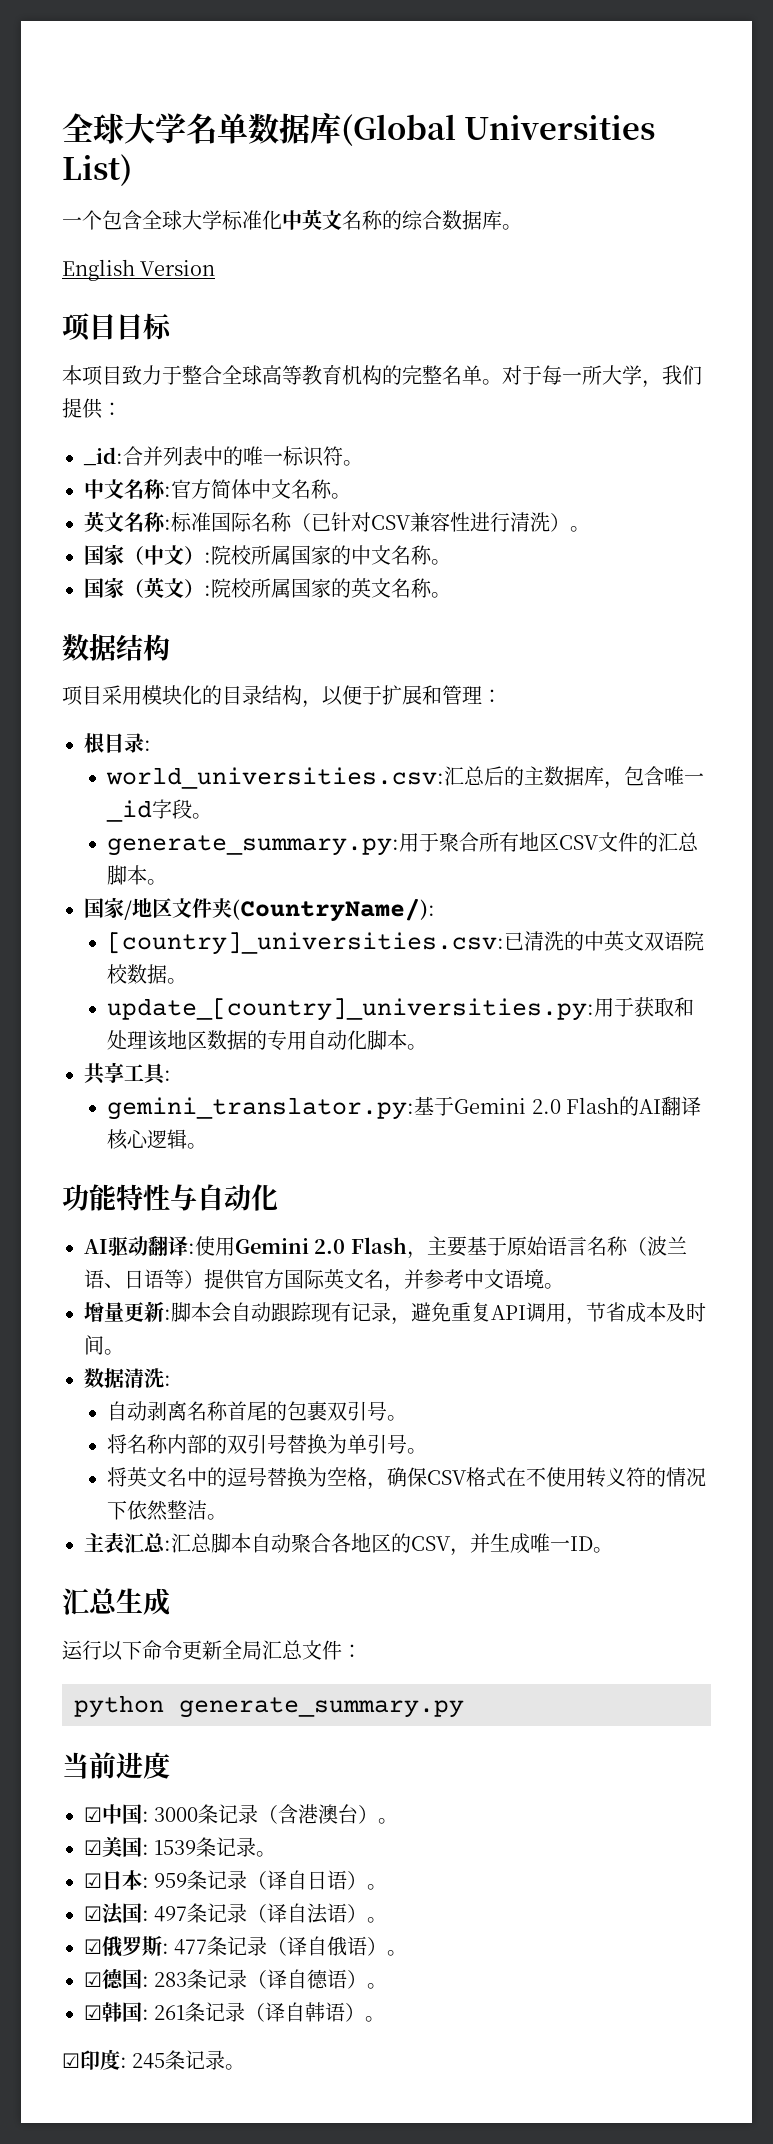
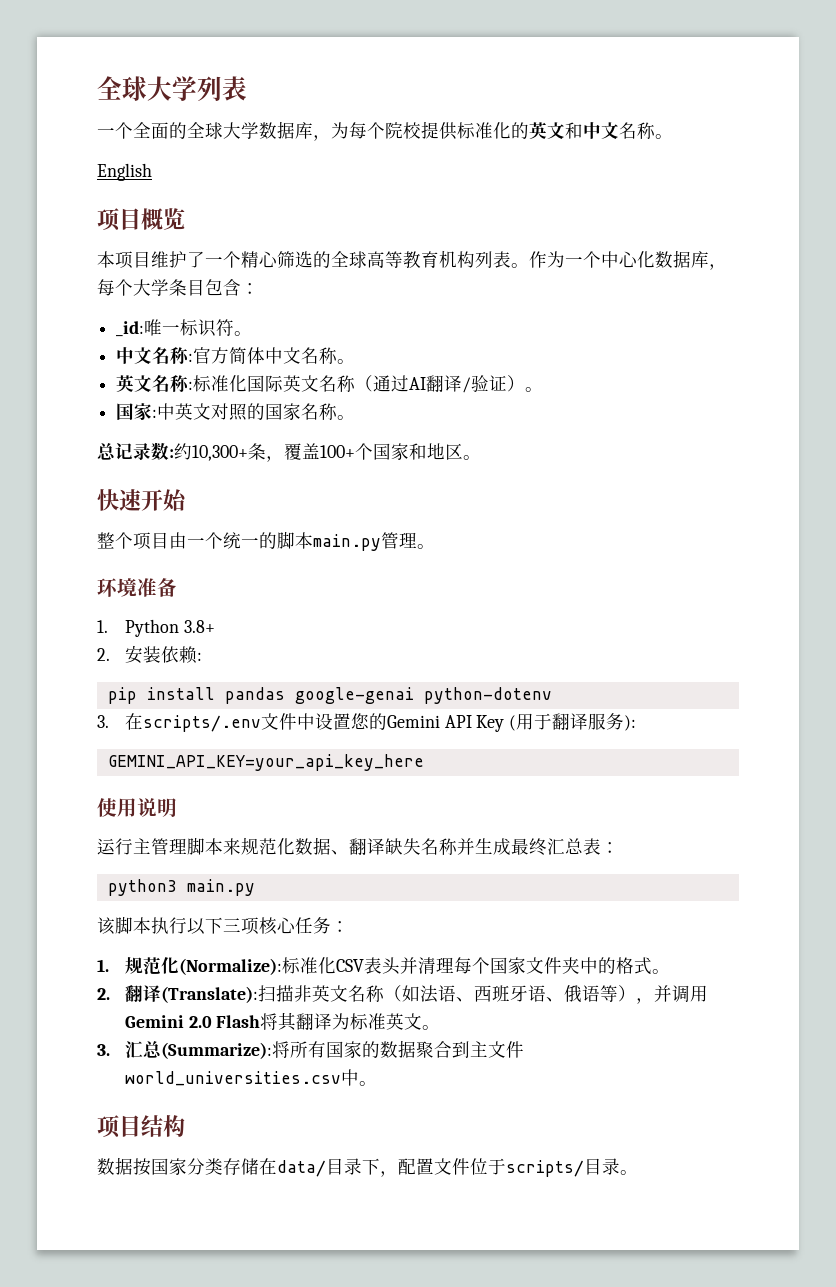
- 全球大学名单数据库(Global Universities List)
- 一个包含全球大学标准化中英文名称的综合数据库。
+ 全球大学列表
+ 一个全面的全球大学数据库，为每个院校提供标准化的英文和中文名称。
- English Version
- 项目目标
+ English
+ 项目概览
- 本项目致力于整合全球高等教育机构的完整名单。对于每一所大学，我们提供：
+ 本项目维护了一个精心筛选的全球高等教育机构列表。作为一个中心化数据库，每个大学条目包含：
- _id:合并列表中的唯一标识符。
+ _id:唯一标识符。
- 英文名称:标准国际名称（已针对CSV兼容性进行清洗）。
- 国家（中文）:院校所属国家的中文名称。
- 国家（英文）:院校所属国家的英文名称。
- 数据结构
- 项目采用模块化的目录结构，以便于扩展和管理：
- 根目录:
- world_universities.csv:汇总后的主数据库，包含唯一_id字段。
- generate_summary.py:用于聚合所有地区CSV文件的汇总脚本。
- 国家/地区文件夹(CountryName/):
- [country]_universities.csv:已清洗的中英文双语院校数据。
- update_[country]_universities.py:用于获取和处理该地区数据的专用自动化脚本。
- 共享工具:
- gemini_translator.py:基于Gemini 2.0 Flash的AI翻译核心逻辑。
- 功能特性与自动化
- AI驱动翻译:使用Gemini 2.0 Flash，主要基于原始语言名称（波兰语、日语等）提供官方国际英文名，并参考中文语境。
- 增量更新:脚本会自动跟踪现有记录，避免重复API调用，节省成本及时间。
- 数据清洗:
- 自动剥离名称首尾的包裹双引号。
- 将名称内部的双引号替换为单引号。
- 将英文名中的逗号替换为空格，确保CSV格式在不使用转义符的情况下依然整洁。
- 主表汇总:汇总脚本自动聚合各地区的CSV，并生成唯一ID。
- 汇总生成
- 运行以下命令更新全局汇总文件：
- python generate_summary.py
- 当前进度
- ☑中国: 3000条记录（含港澳台）。
- ☑美国: 1539条记录。
- ☑日本: 959条记录（译自日语）。
- ☑法国: 497条记录（译自法语）。
- ☑俄罗斯: 477条记录（译自俄语）。
- ☑德国: 283条记录（译自德语）。
- ☑韩国: 261条记录（译自韩语）。
- ☑印度: 245条记录。
+ 英文名称:标准化国际英文名称（通过AI翻译/验证）。
+ 国家:中英文对照的国家名称。
+ 总记录数:约10,300+条，覆盖100+个国家和地区。
+ 快速开始
+ 整个项目由一个统一的脚本main.py管理。
+ 环境准备
+ 1. Python 3.8+
+ 2.安装依赖:
+ pip install pandas google-genai python-dotenv
+ 3.在scripts/.env文件中设置您的Gemini API Key (用于翻译服务):
+ GEMINI_API_KEY=your_api_key_here
+ 使用说明
+ 运行主管理脚本来规范化数据、翻译缺失名称并生成最终汇总表：
+ python3 main.py
+ 该脚本执行以下三项核心任务：
+ 1.规范化(Normalize):标准化CSV表头并清理每个国家文件夹中的格式。
+ 2.翻译(Translate):扫描非英文名称（如法语、西班牙语、俄语等），并调用Gemini 2.0 Flash将其翻译为标准英文。
+ 3.汇总(Summarize):将所有国家的数据聚合到主文件world_universities.csv中。
+ 项目结构
+ 数据按国家分类存储在data/目录下，配置文件位于scripts/目录。

